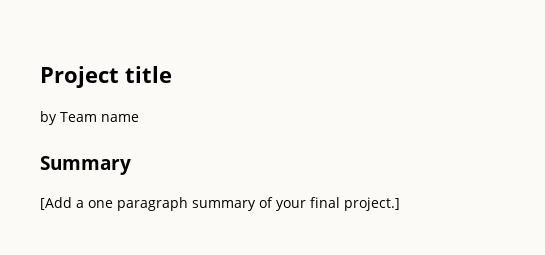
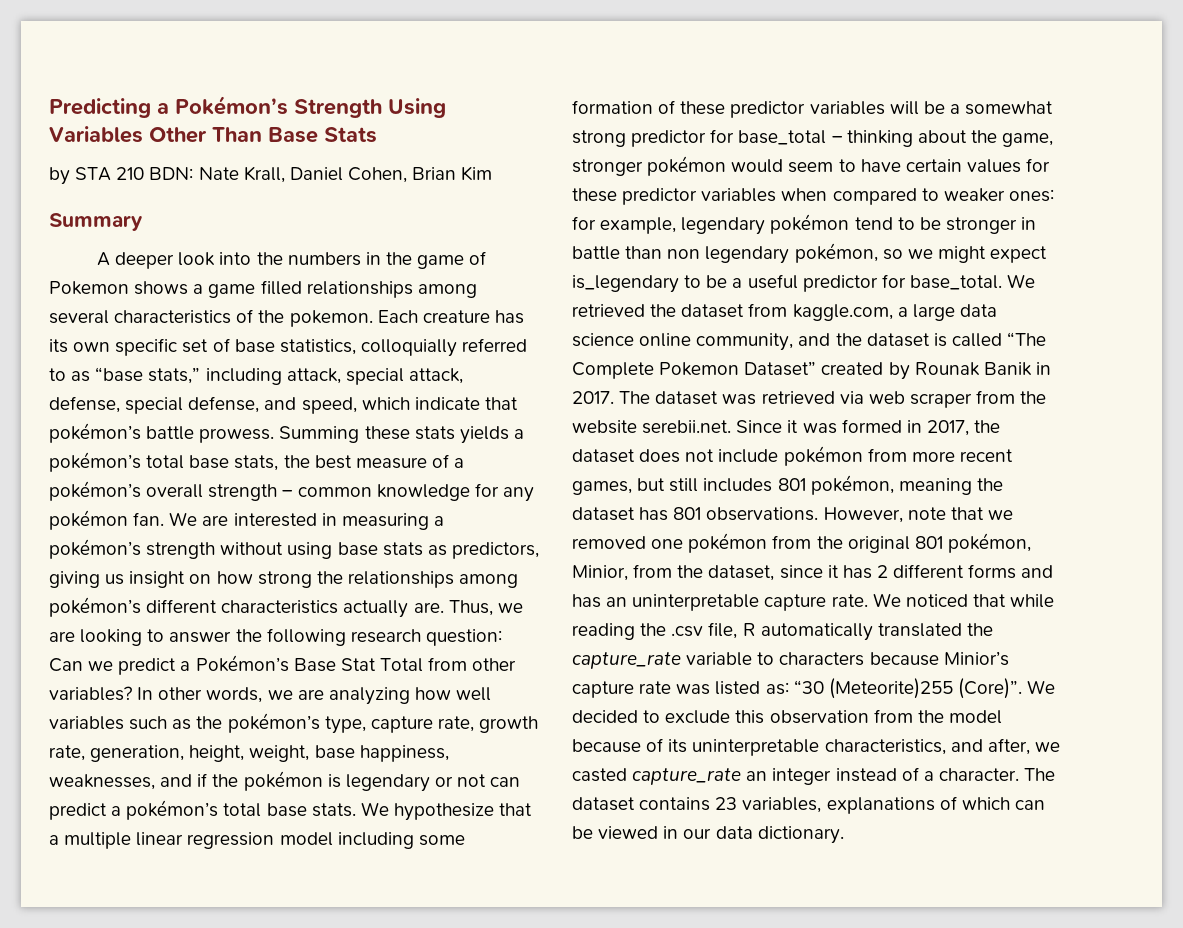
- Project title
- by Team name
+ Predicting a Pokémon’s Strength Using Variables Other Than Base Stats
+ by STA 210 BDN: Nate Krall, Daniel Cohen, Brian Kim
  Summary
- [Add a one paragraph summary of your final project.]
+ A deeper look into the numbers in the game of Pokemon shows a game filled relationships among several characteristics of the pokemon. Each creature has its own specific set of base statistics, colloquially referred to as “base stats,” including attack, special attack, defense, special defense, and speed, which indicate that pokémon’s battle prowess. Summing these stats yields a pokémon’s total base stats, the best measure of a pokémon’s overall strength – common knowledge for any pokémon fan. We are interested in measuring a pokémon’s strength without using base stats as predictors, giving us insight on how strong the relationships among pokémon’s different characteristics actually are. Thus, we are looking to answer the following research question: Can we predict a Pokémon’s Base Stat Total from other variables? In other words, we are analyzing how well variables such as the pokémon’s type, capture rate, growth rate, generation, height, weight, base happiness, weaknesses, and if the pokémon is legendary or not can predict a pokémon’s total base stats. We hypothesize that a multiple linear regression model including some formation of these predictor variables will be a somewhat strong predictor for base_total – thinking about the game, stronger pokémon would seem to have certain values for these predictor variables when compared to weaker ones: for example, legendary pokémon tend to be stronger in battle than non legendary pokémon, so we might expect is_legendary to be a useful predictor for base_total. We retrieved the dataset from kaggle.com, a large data science online community, and the dataset is called “The Complete Pokemon Dataset” created by Rounak Banik in 2017. The dataset was retrieved via web scraper from the website serebii.net. Since it was formed in 2017, the dataset does not include pokémon from more recent games, but still includes 801 pokémon, meaning the dataset has 801 observations. However, note that we removed one pokémon from the original 801 pokémon, Minior, from the dataset, since it has 2 different forms and has an uninterpretable capture rate. We noticed that while reading the .csv file, R automatically translated the capture_rate variable to characters because Minior’s capture rate was listed as: “30 (Meteorite)255 (Core)”. We decided to exclude this observation from the model because of its uninterpretable characteristics, and after, we casted capture_rate an integer instead of a character. The dataset contains 23 variables, explanations of which can be viewed in our data dictionary.

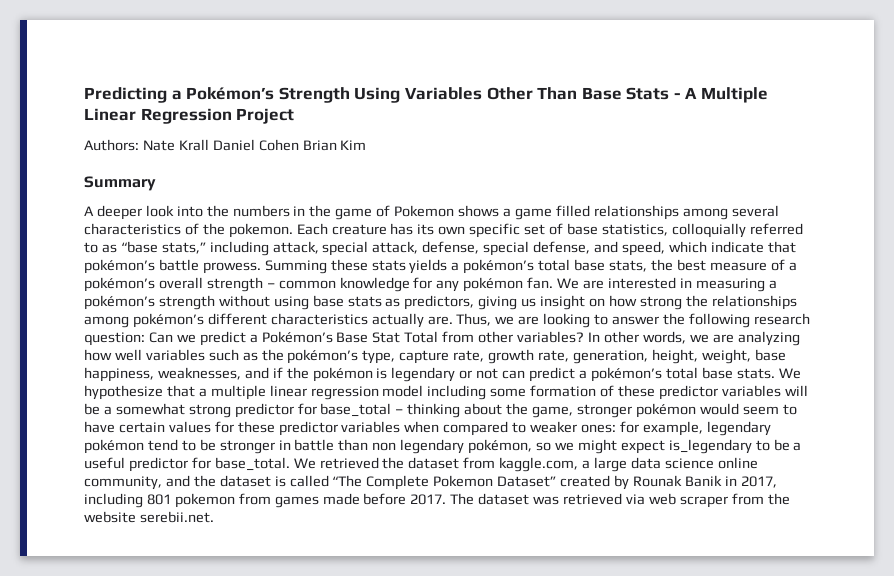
- Predicting a Pokémon’s Strength Using Variables Other Than Base Stats
- by STA 210 BDN: Nate Krall, Daniel Cohen, Brian Kim
+ Predicting a Pokémon’s Strength Using Variables Other Than Base Stats - A Multiple Linear Regression Project
+ Authors: Nate Krall Daniel Cohen Brian Kim
- We retrieved the dataset from kaggle.com, a large data science online community, and the dataset is called “The Complete Pokemon Dataset” created by Rounak Banik in 2017.
+ We retrieved the dataset from kaggle.com, a large data science online community, and the dataset is called “The Complete Pokemon Dataset” created by Rounak Banik in 2017, including 801 pokemon from games made before 2017.
- The dataset was retrieved via web scraper from the website serebii.net. Since it was formed in 2017, the dataset does not include pokémon from more recent games, but still includes 801 pokémon, meaning the dataset has 801 observations. However, note that we removed one pokémon from the original 801 pokémon, Minior, from the dataset, since it has 2 different forms and has an uninterpretable capture rate. We noticed that while reading the .csv file, R automatically translated the capture_rate variable to characters because Minior’s capture rate was listed as: “30 (Meteorite)255 (Core)”. We decided to exclude this observation from the model because of its uninterpretable characteristics, and after, we casted capture_rate an integer instead of a character. The dataset contains 23 variables, explanations of which can be viewed in our data dictionary.
+ The dataset was retrieved via web scraper from the website serebii.net.

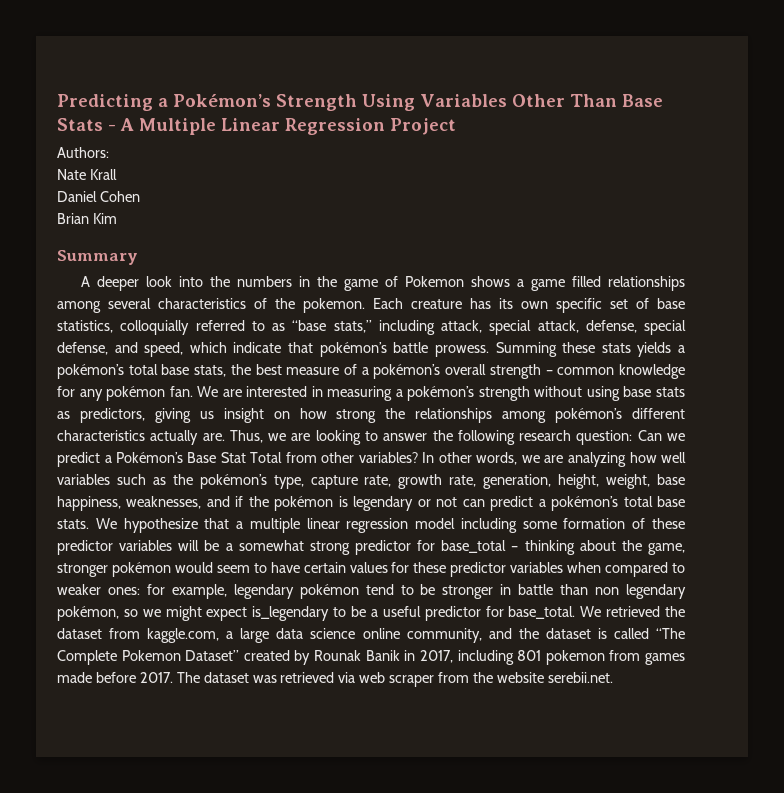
- Authors: Nate Krall Daniel Cohen Brian Kim
+ Authors:
+ Nate Krall
+ Daniel Cohen
+ Brian Kim

